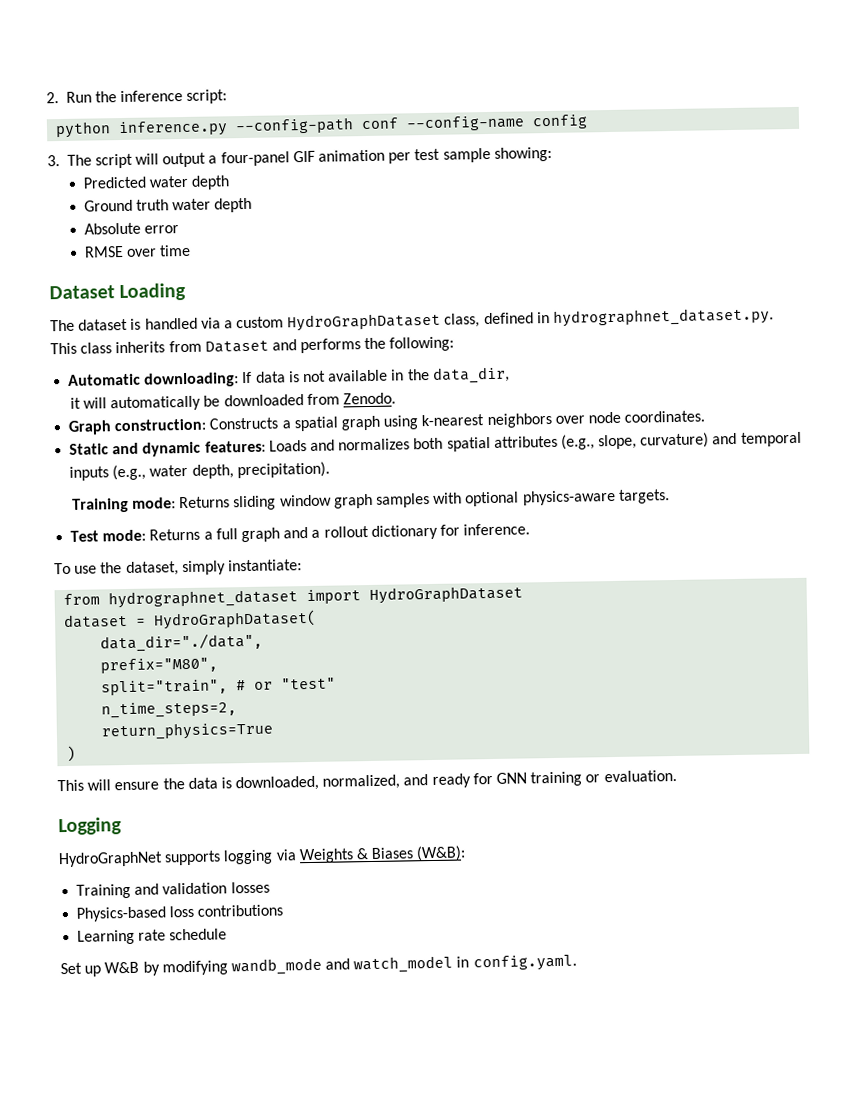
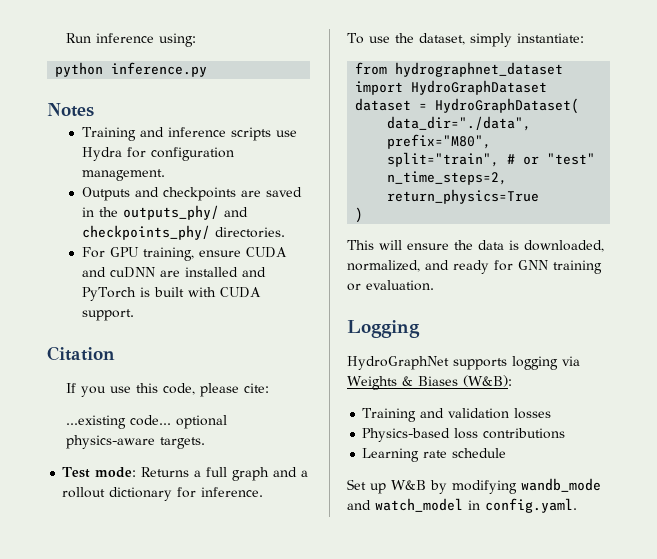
- 2. Run the inference script:
- python inference.py --config-path conf --config-name config
- 3. The script will output a four-panel GIF animation per test sample showing:
- Predicted water depth
- Ground truth water depth
- Absolute error
- RMSE over time
- Dataset Loading
- The dataset is handled via a custom HydroGraphDataset class, defined in hydrographnet_dataset.py. This class inherits from Dataset and performs the following:
- Automatic downloading: If data is not available in the data_dir,
- it will automatically be downloaded from Zenodo.
- Graph construction: Constructs a spatial graph using k-nearest neighbors over node coordinates.
- Static and dynamic features: Loads and normalizes both spatial attributes (e.g., slope, curvature) and temporal inputs (e.g., water depth, precipitation).
- Training mode: Returns sliding window graph samples with optional physics-aware targets.
+ Run inference using:
+ python inference.py
+ Notes
+ Training and inference scripts use Hydra for configuration management.
+ Outputs and checkpoints are saved in the outputs_phy/ and checkpoints_phy/ directories.
+ For GPU training, ensure CUDA and cuDNN are installed and PyTorch is built with CUDA support.
+ Citation
+ If you use this code, please cite:
+ ...existing code... optional physics-aware targets.

